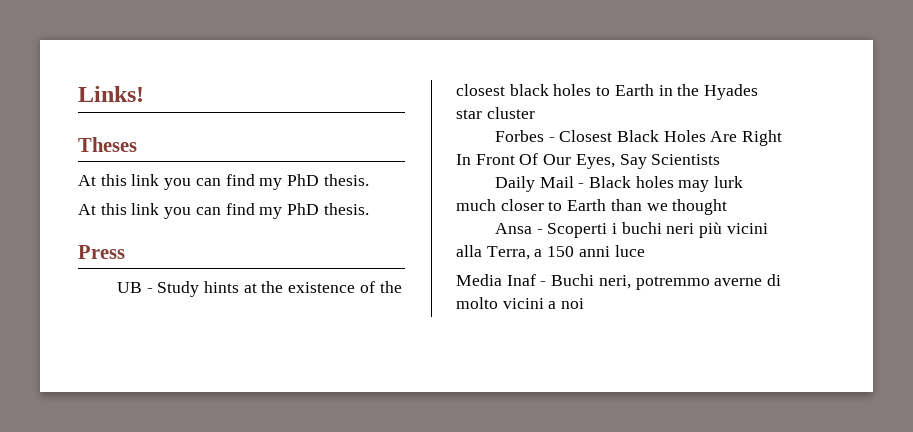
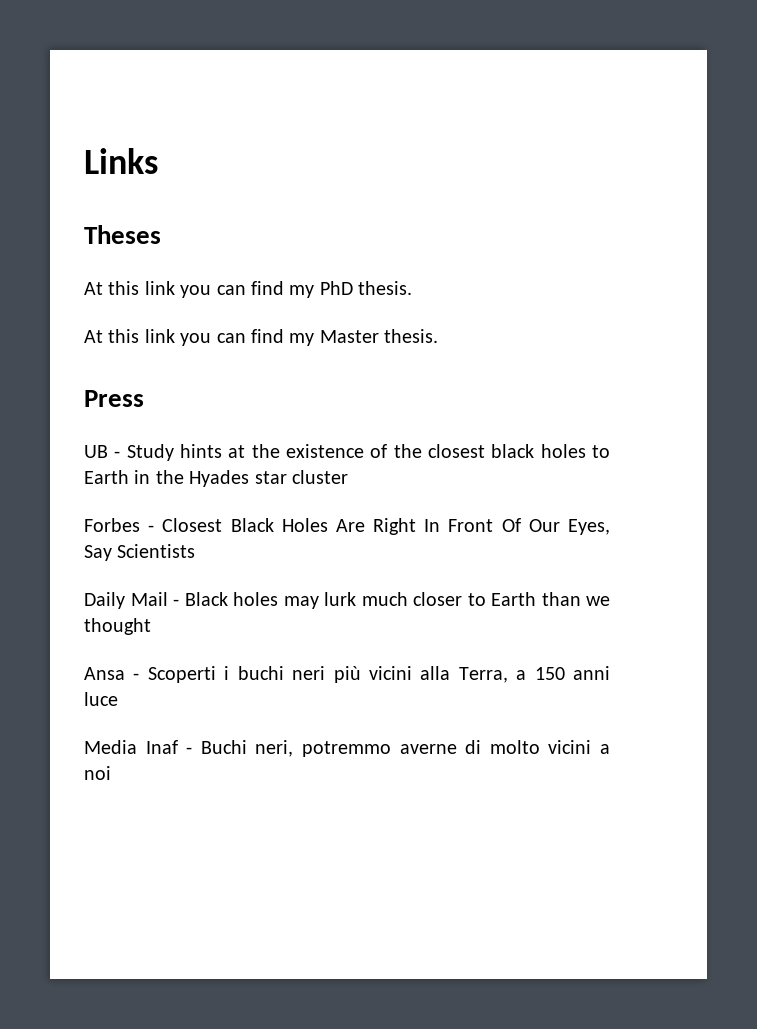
- Links!
+ Links
  Theses
  At this link you can find my PhD thesis.
- At this link you can find my PhD thesis.
+ At this link you can find my Master thesis.

